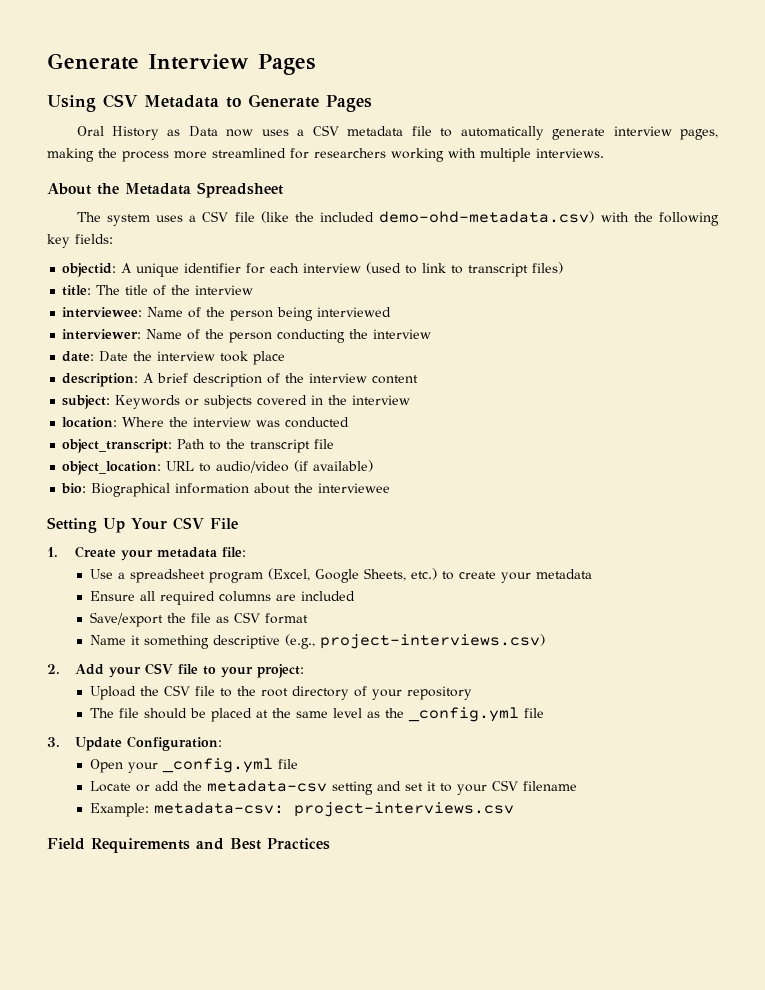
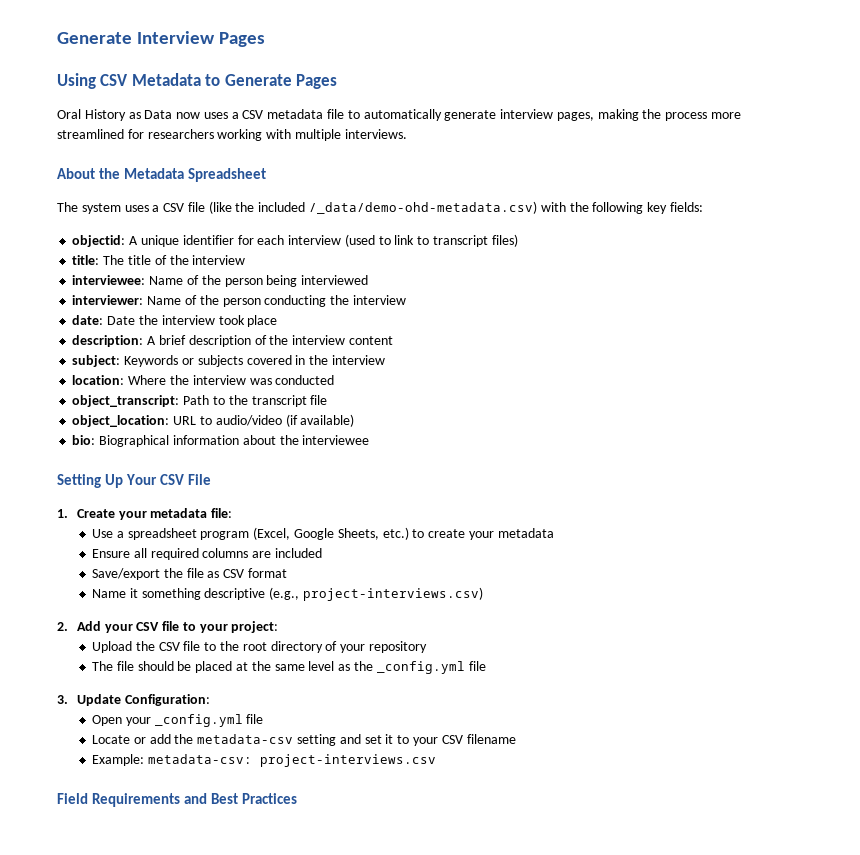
- The system uses a CSV file (like the included demo-ohd-metadata.csv) with the following key fields:
+ The system uses a CSV file (like the included /_data/demo-ohd-metadata.csv) with the following key fields:

